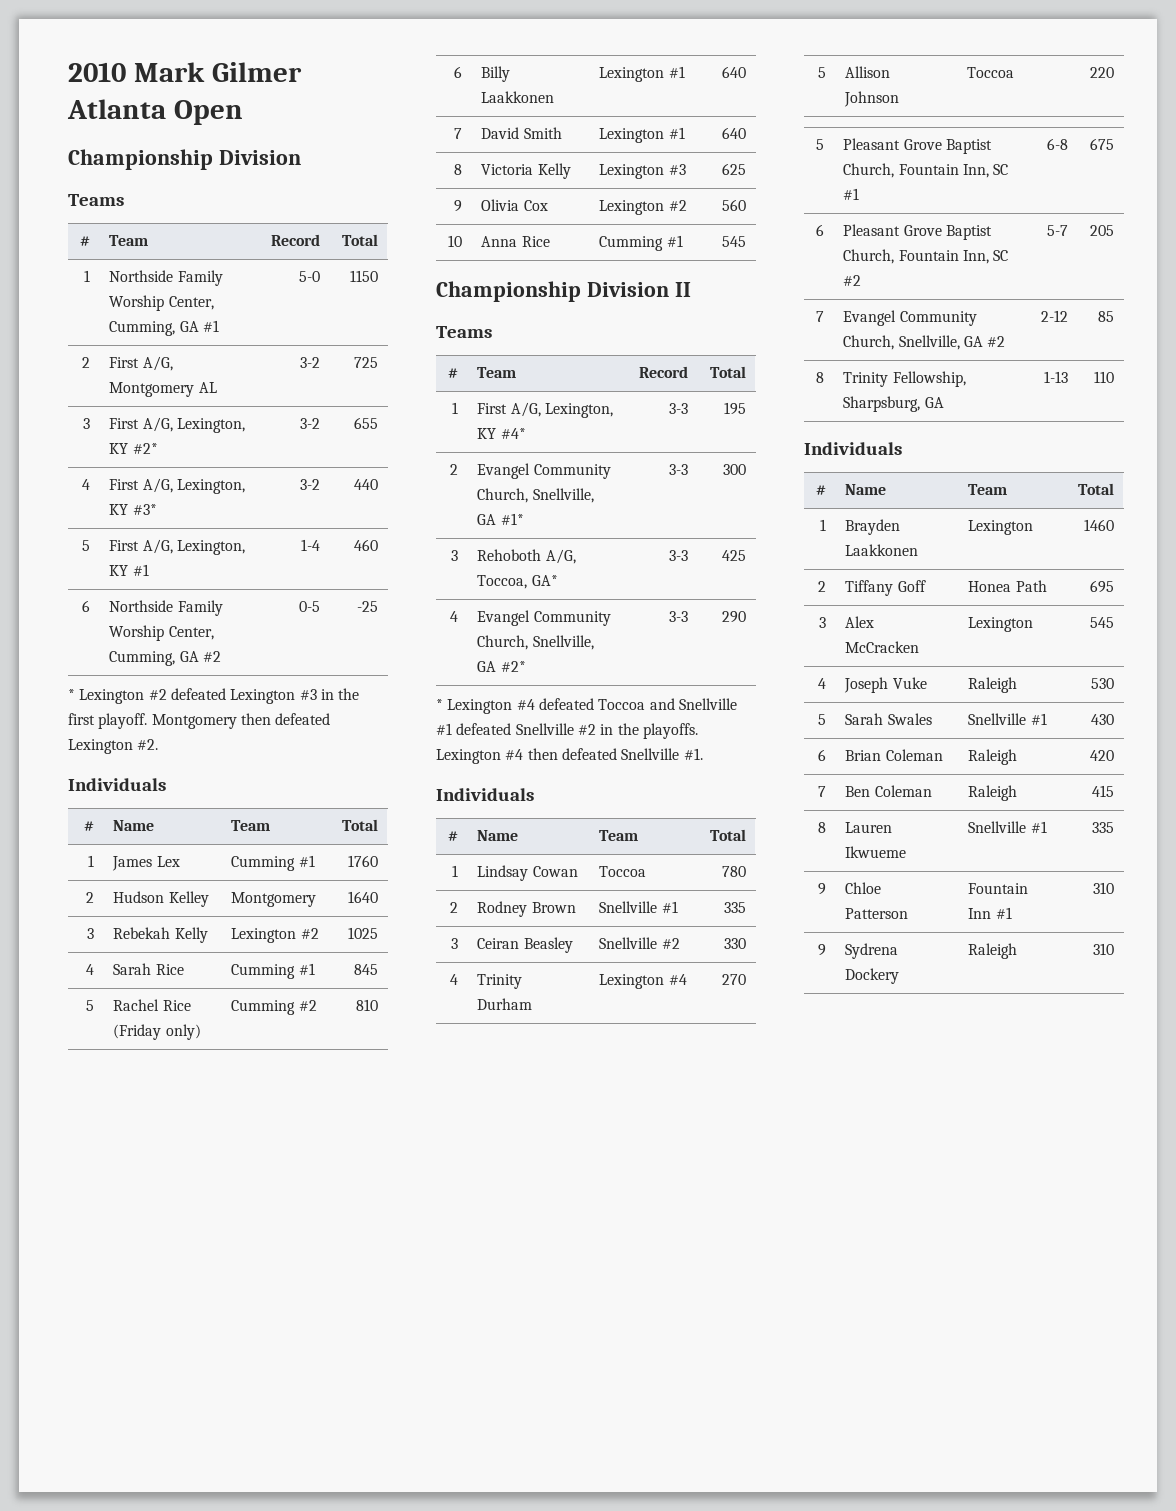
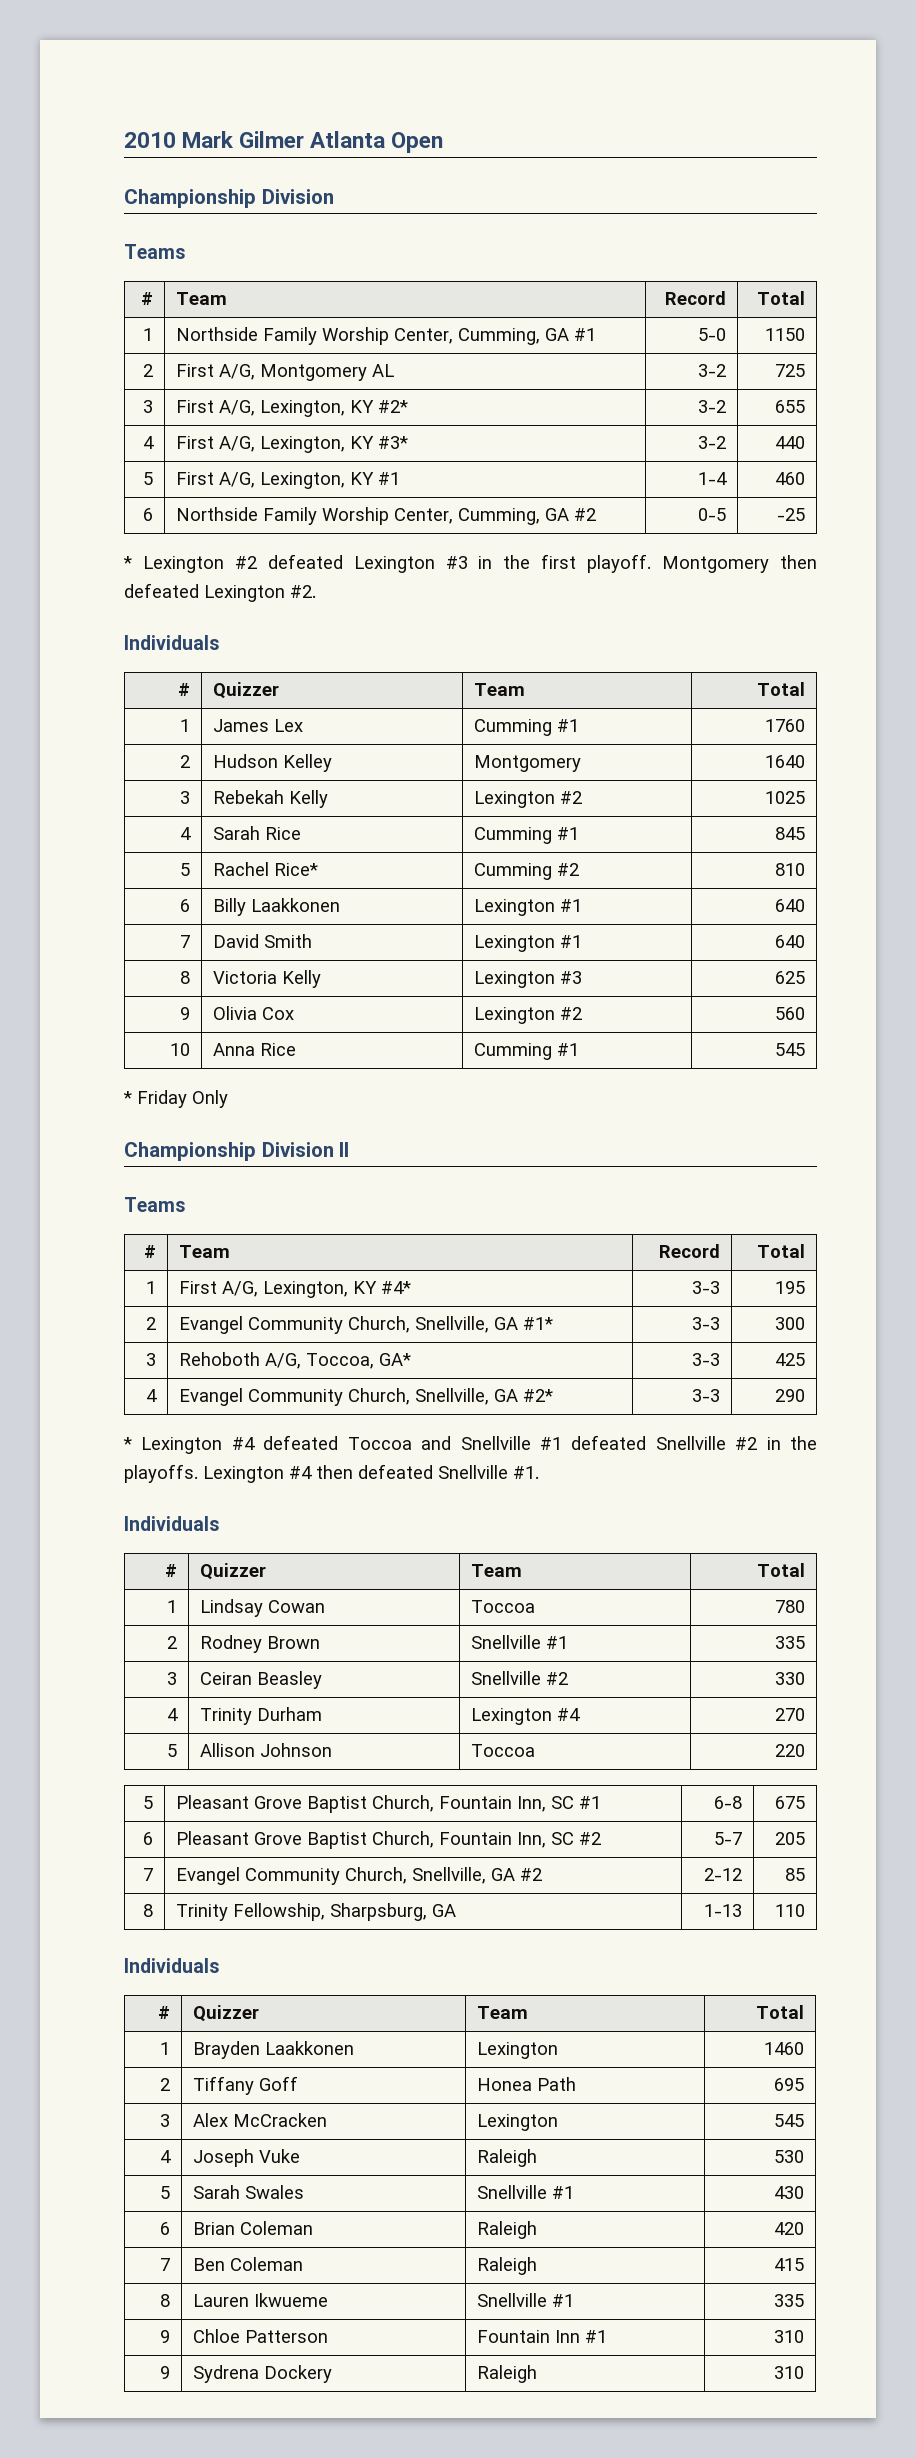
  Montgomery then defeated Lexington #2.
  Individuals
- # | Name | Team | Total
+ # | Quizzer | Team | Total
- 5 | Rachel Rice (Friday only) | Cumming #2 | 810
+ 5 | Rachel Rice* | Cumming #2 | 810
+ * Friday Only
  Lexington #4 then defeated Snellville #1.
  Individuals
- # | Name | Team | Total
+ # | Quizzer | Team | Total
  8 | Trinity Fellowship, Sharpsburg, GA | 1-13 | 110
  Individuals
- # | Name | Team | Total
+ # | Quizzer | Team | Total

